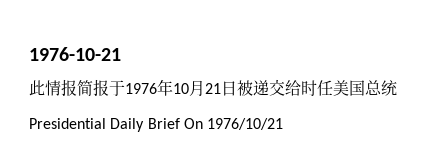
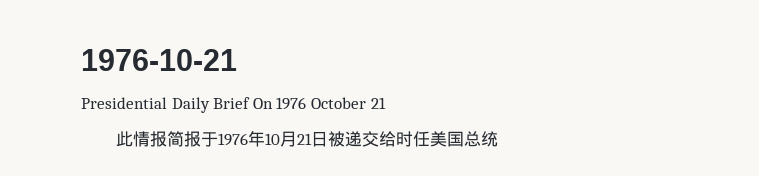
+ Presidential Daily Brief On 1976 October 21
- Presidential Daily Brief On 1976/10/21

